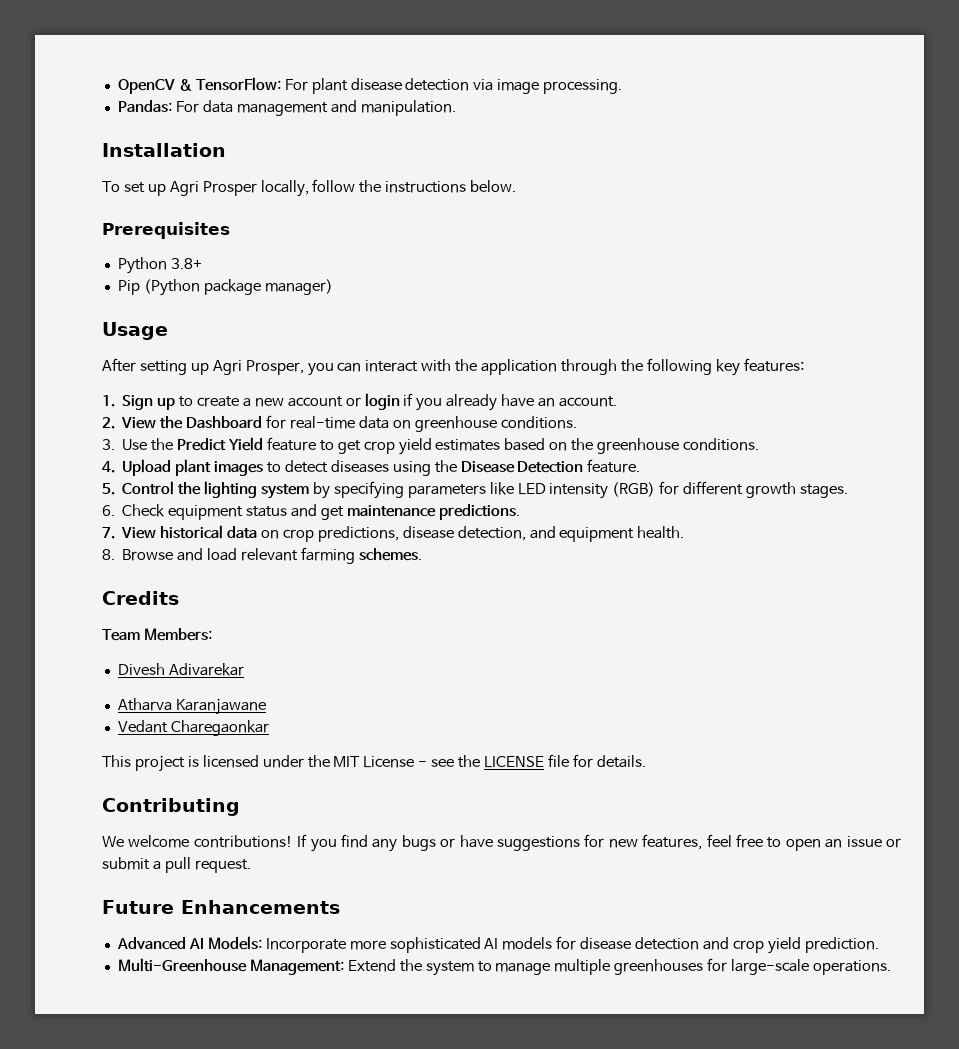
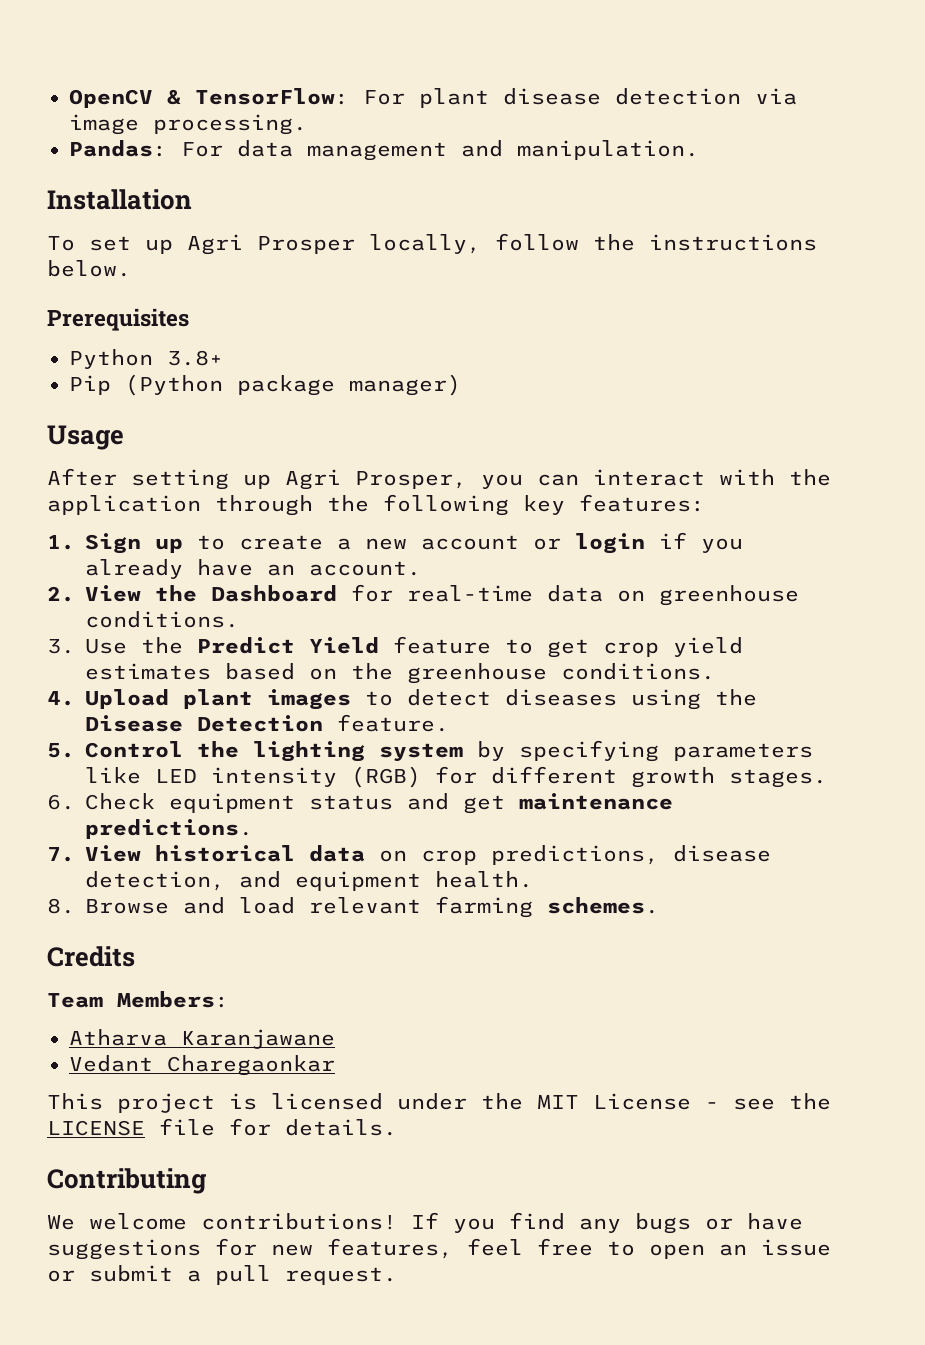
- Divesh Adivarekar
- Future Enhancements
- Advanced AI Models: Incorporate more sophisticated AI models for disease detection and crop yield prediction.
- Multi-Greenhouse Management: Extend the system to manage multiple greenhouses for large-scale operations.

